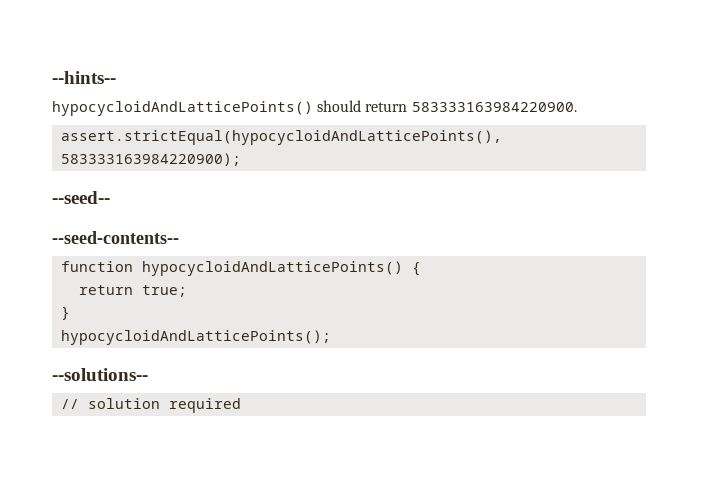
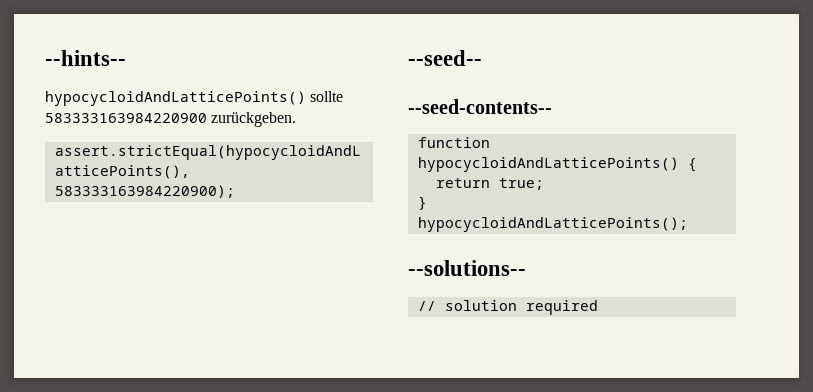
- hypocycloidAndLatticePoints() should return 583333163984220900.
+ hypocycloidAndLatticePoints() sollte 583333163984220900 zurückgeben.

